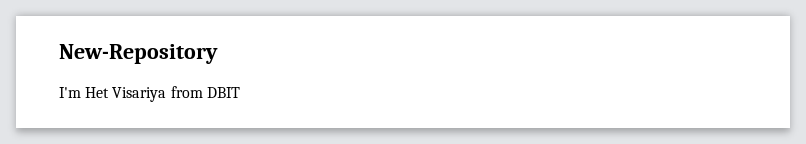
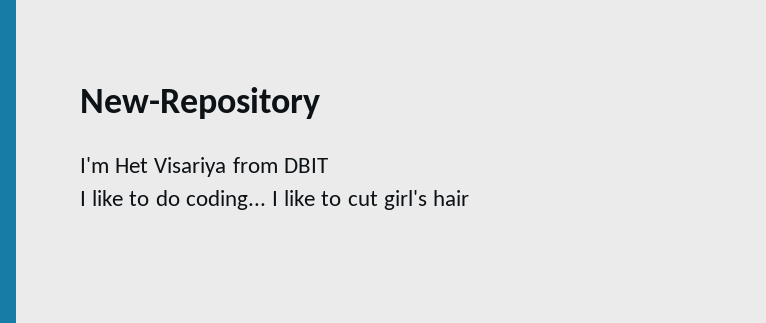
+ I like to do coding... I like to cut girl's hair

